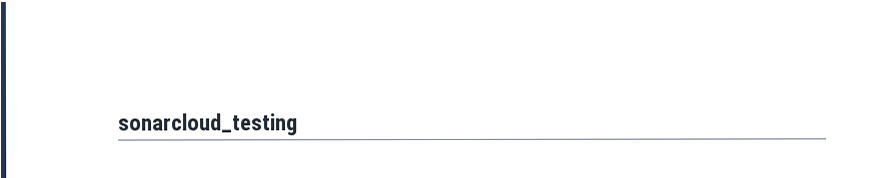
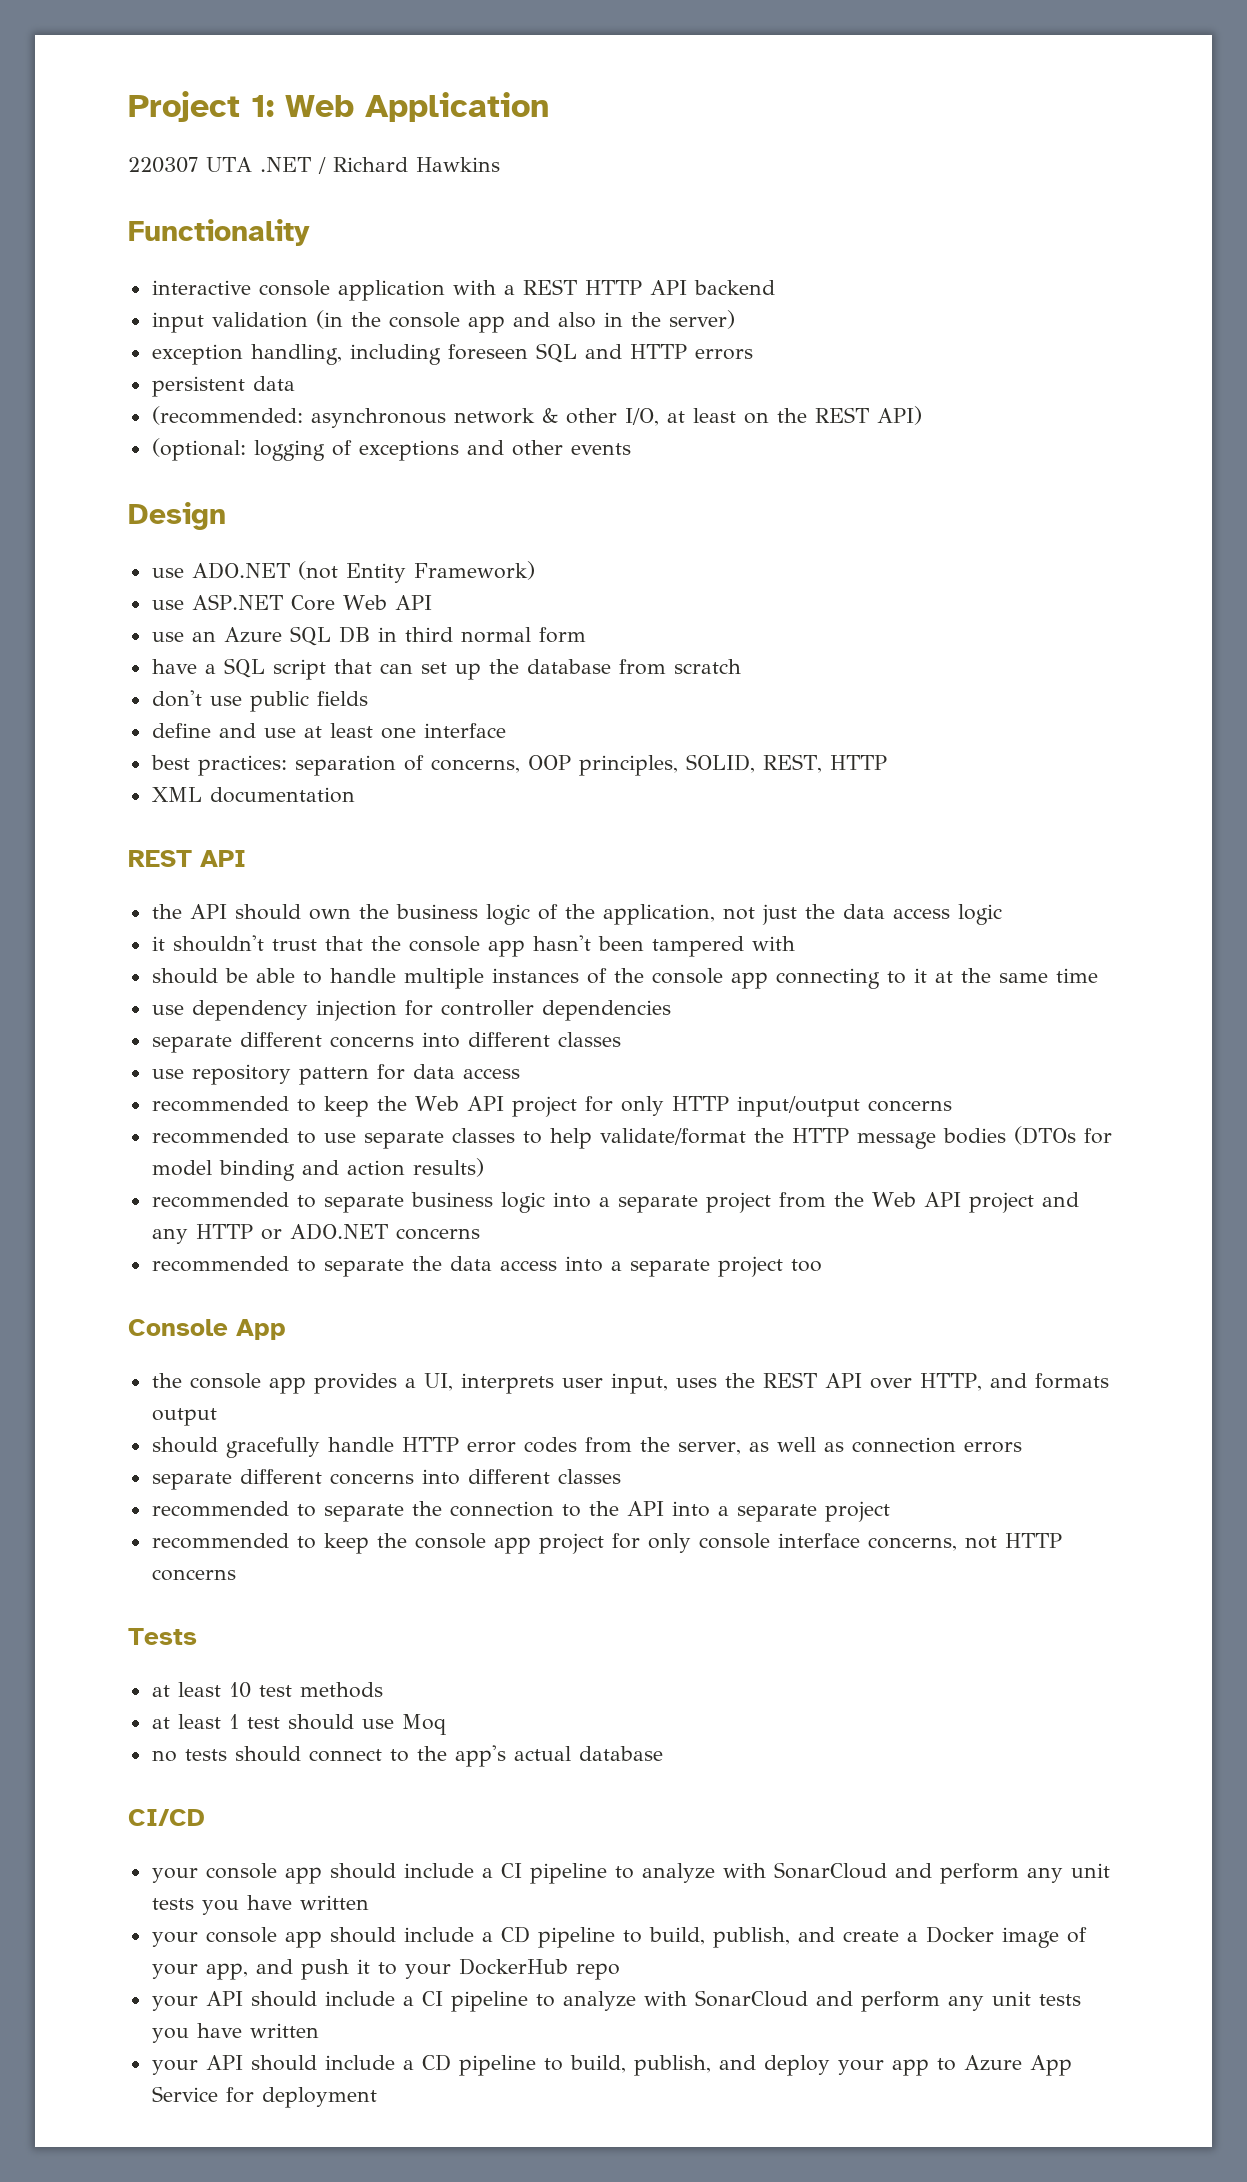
- sonarcloud_testing
+ Project 1: Web Application
+ 220307 UTA .NET / Richard Hawkins
+ Functionality
+ interactive console application with a REST HTTP API backend
+ input validation (in the console app and also in the server)
+ exception handling, including foreseen SQL and HTTP errors
+ persistent data
+ (recommended: asynchronous network & other I/O, at least on the REST API)
+ (optional: logging of exceptions and other events
+ Design
+ use ADO.NET (not Entity Framework)
+ use ASP.NET Core Web API
+ use an Azure SQL DB in third normal form
+ have a SQL script that can set up the database from scratch
+ don't use public fields
+ define and use at least one interface
+ best practices: separation of concerns, OOP principles, SOLID, REST, HTTP
+ XML documentation
+ REST API
+ the API should own the business logic of the application, not just the data access logic
+ it shouldn't trust that the console app hasn't been tampered with
+ should be able to handle multiple instances of the console app connecting to it at the same time
+ use dependency injection for controller dependencies
+ separate different concerns into different classes
+ use repository pattern for data access
+ recommended to keep the Web API project for only HTTP input/output concerns
+ recommended to use separate classes to help validate/format the HTTP message bodies (DTOs for model binding and action results)
+ recommended to separate business logic into a separate project from the Web API project and any HTTP or ADO.NET concerns
+ recommended to separate the data access into a separate project too
+ Console App
+ the console app provides a UI, interprets user input, uses the REST API over HTTP, and formats output
+ should gracefully handle HTTP error codes from the server, as well as connection errors
+ separate different concerns into different classes
+ recommended to separate the connection to the API into a separate project
+ recommended to keep the console app project for only console interface concerns, not HTTP concerns
+ Tests
+ at least 10 test methods
+ at least 1 test should use Moq
+ no tests should connect to the app's actual database
+ CI/CD
+ your console app should include a CI pipeline to analyze with SonarCloud and perform any unit tests you have written
+ your console app should include a CD pipeline to build, publish, and create a Docker image of your app, and push it to your DockerHub repo
+ your API should include a CI pipeline to analyze with SonarCloud and perform any unit tests you have written
+ your API should include a CD pipeline to build, publish, and deploy your app to Azure App Service for deployment

